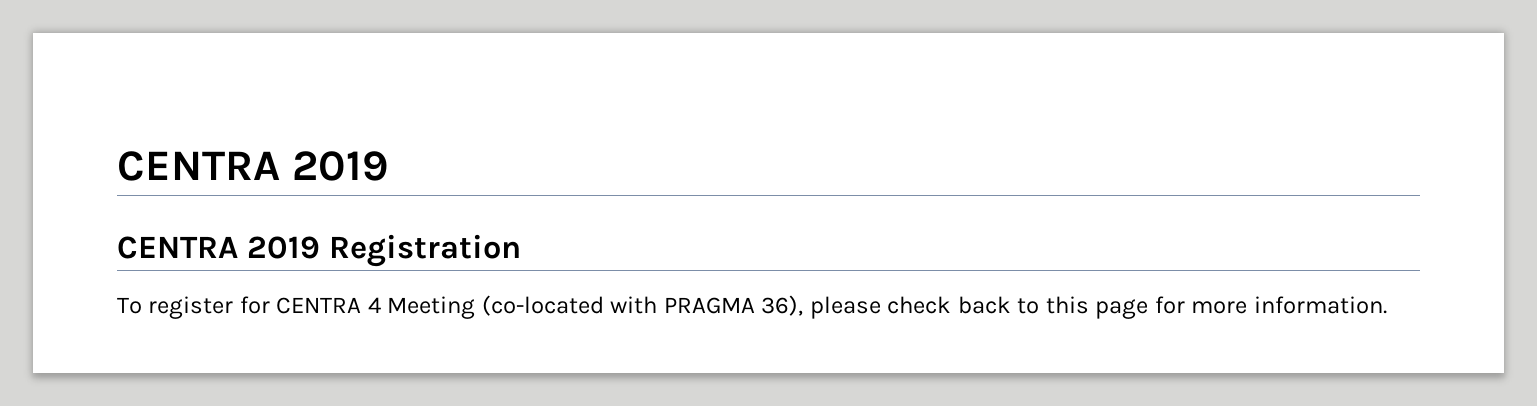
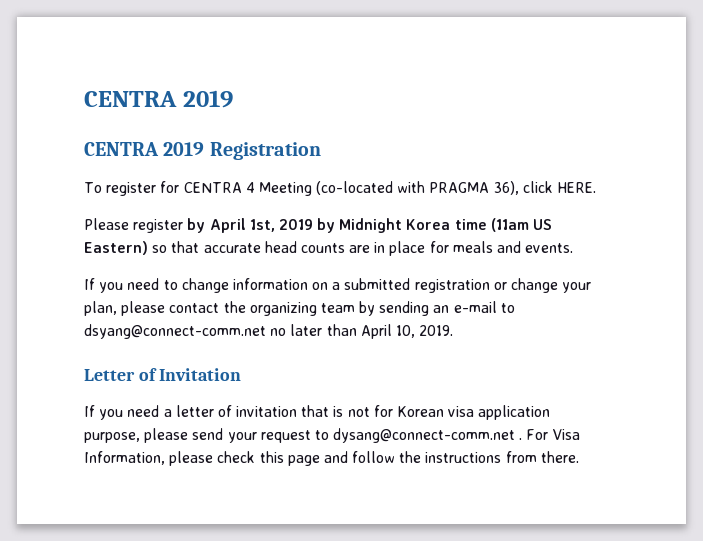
- To register for CENTRA 4 Meeting (co-located with PRAGMA 36), please check back to this page for more information.
+ To register for CENTRA 4 Meeting (co-located with PRAGMA 36), click HERE.
+ Please register by April 1st, 2019 by Midnight Korea time (11am US Eastern) so that accurate head counts are in place for meals and events.
+ If you need to change information on a submitted registration or change your plan, please contact the organizing team by sending an e-mail to dsyang@connect-comm.net no later than April 10, 2019.
+ Letter of Invitation
+ If you need a letter of invitation that is not for Korean visa application purpose, please send your request to dysang@connect-comm.net . For Visa Information, please check this page and follow the instructions from there.

